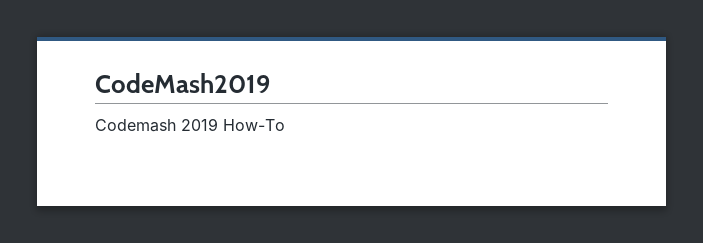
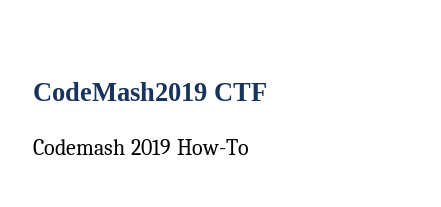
- CodeMash2019
+ CodeMash2019 CTF

